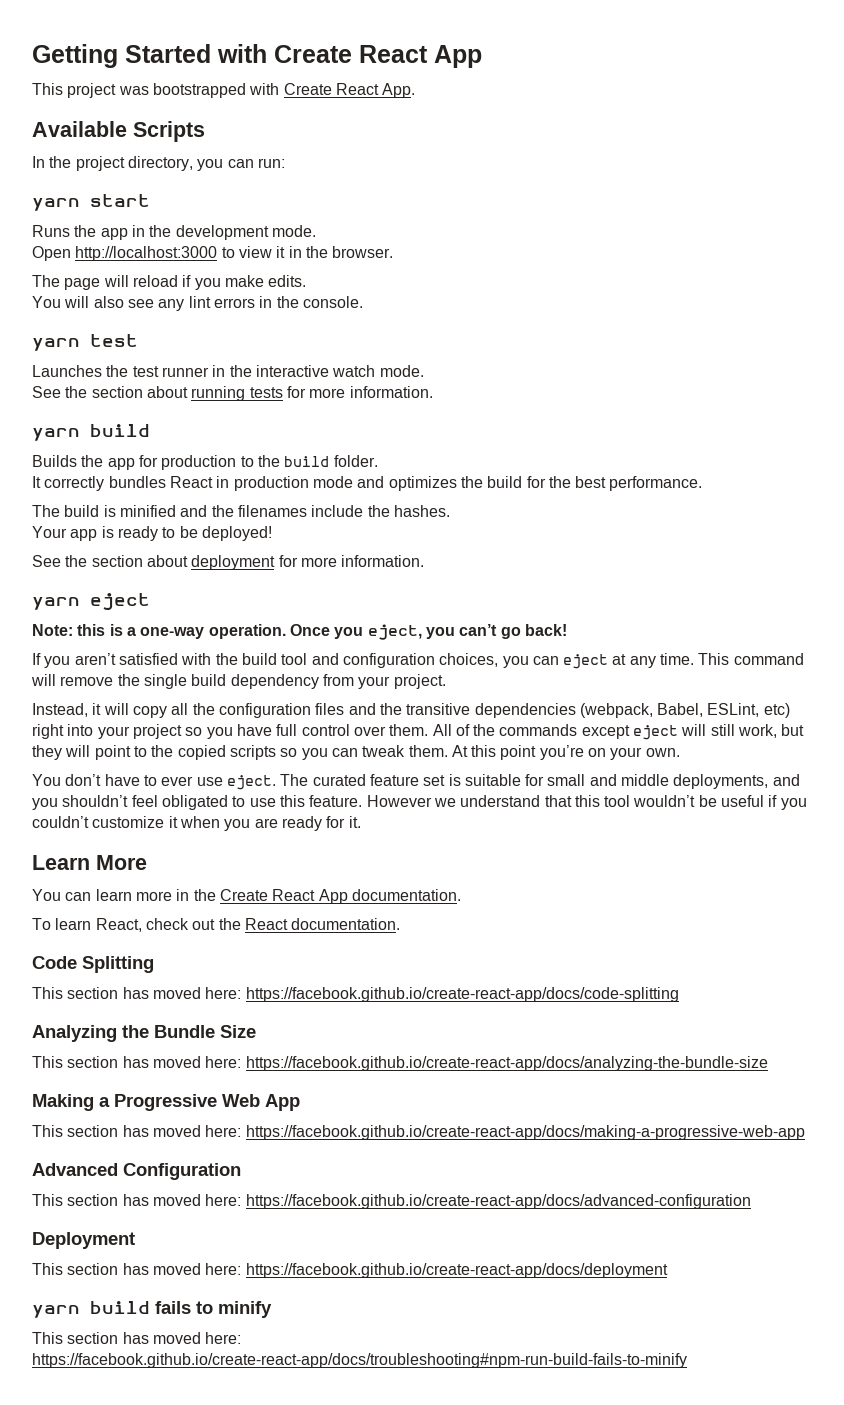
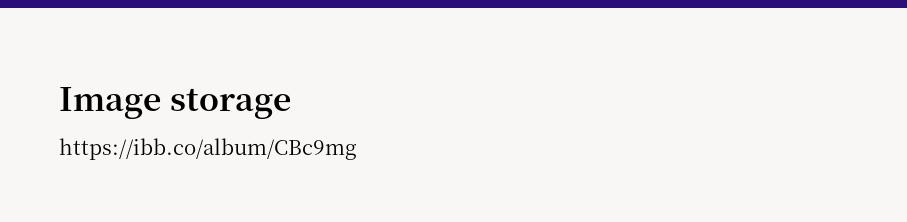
- Getting Started with Create React App
- This project was bootstrapped with Create React App.
- Available Scripts
- In the project directory, you can run:
- yarn start
- Runs the app in the development mode.
- Open http://localhost:3000 to view it in the browser.
- The page will reload if you make edits.
- You will also see any lint errors in the console.
- yarn test
- Launches the test runner in the interactive watch mode.
- See the section about running tests for more information.
- yarn build
- Builds the app for production to the build folder.
- It correctly bundles React in production mode and optimizes the build for the best performance.
- The build is minified and the filenames include the hashes.
- Your app is ready to be deployed!
- See the section about deployment for more information.
- yarn eject
- Note: this is a one-way operation. Once you eject, you can’t go back!
- If you aren’t satisfied with the build tool and configuration choices, you can eject at any time. This command will remove the single build dependency from your project.
- Instead, it will copy all the configuration files and the transitive dependencies (webpack, Babel, ESLint, etc) right into your project so you have full control over them. All of the commands except eject will still work, but they will point to the copied scripts so you can tweak them. At this point you’re on your own.
- You don’t have to ever use eject. The curated feature set is suitable for small and middle deployments, and you shouldn’t feel obligated to use this feature. However we understand that this tool wouldn’t be useful if you couldn’t customize it when you are ready for it.
- Learn More
- You can learn more in the Create React App documentation.
- To learn React, check out the React documentation.
- Code Splitting
- This section has moved here: https://facebook.github.io/create-react-app/docs/code-splitting
- Analyzing the Bundle Size
- This section has moved here: https://facebook.github.io/create-react-app/docs/analyzing-the-bundle-size
- Making a Progressive Web App
- This section has moved here: https://facebook.github.io/create-react-app/docs/making-a-progressive-web-app
- Advanced Configuration
- This section has moved here: https://facebook.github.io/create-react-app/docs/advanced-configuration
- Deployment
- This section has moved here: https://facebook.github.io/create-react-app/docs/deployment
- yarn build fails to minify
- This section has moved here: https://facebook.github.io/create-react-app/docs/troubleshooting#npm-run-build-fails-to-minify
+ Image storage
+ https://ibb.co/album/CBc9mg

